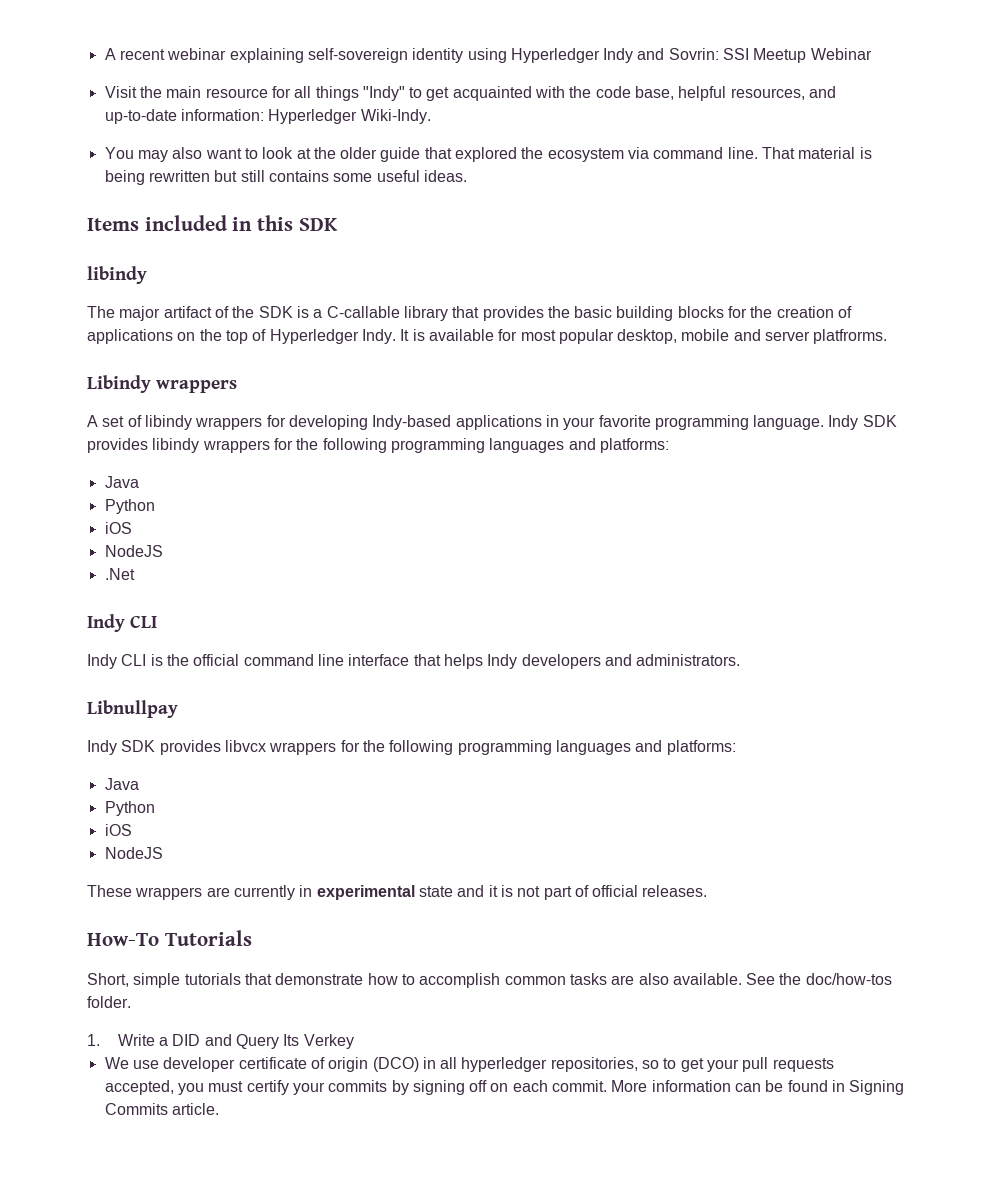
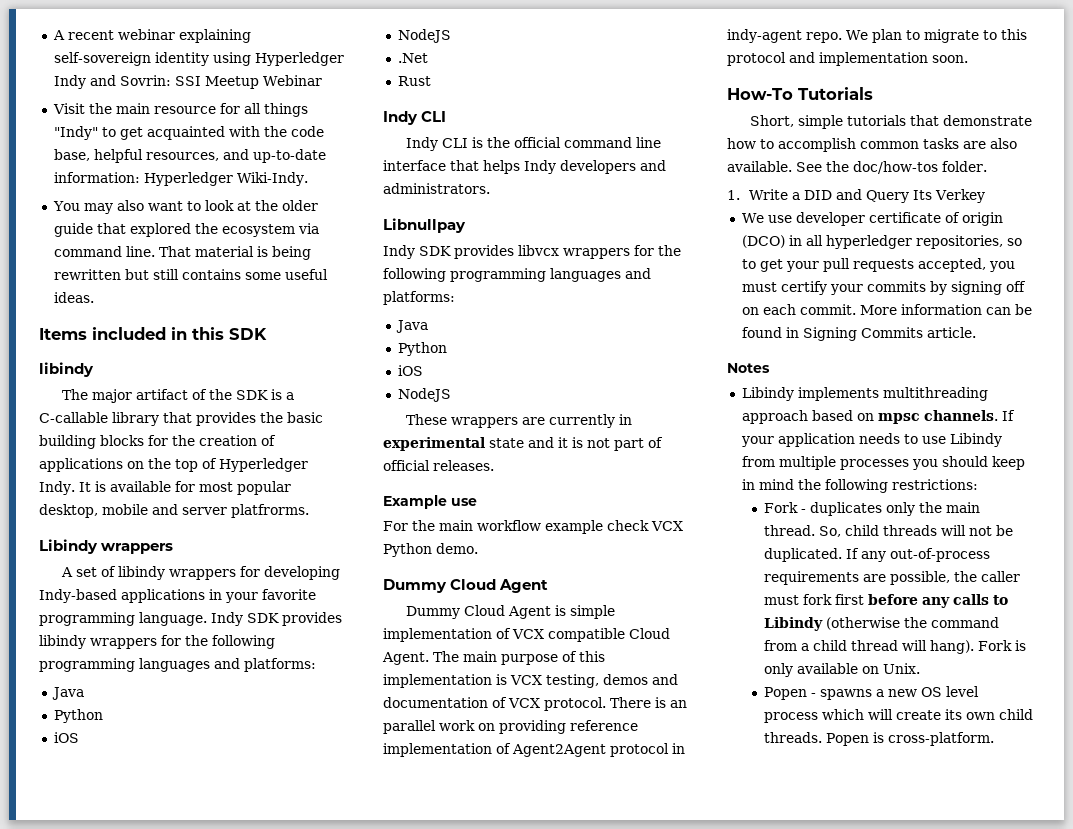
+ Rust
+ Example use
+ For the main workflow example check VCX Python demo.
+ Dummy Cloud Agent
+ Dummy Cloud Agent is simple implementation of VCX compatible Cloud Agent. The main purpose of this implementation is VCX testing, demos and documentation of VCX protocol. There is an parallel work on providing reference implementation of Agent2Agent protocol in indy-agent repo. We plan to migrate to this protocol and implementation soon.
+ Notes
+ Libindy implements multithreading approach based on mpsc channels. If your application needs to use Libindy from multiple processes you should keep in mind the following restrictions:
+ Fork - duplicates only the main thread. So, child threads will not be duplicated. If any out-of-process requirements are possible, the caller must fork first before any calls to Libindy (otherwise the command from a child thread will hang). Fork is only available on Unix.
+ Popen - spawns a new OS level process which will create its own child threads. Popen is cross-platform.

